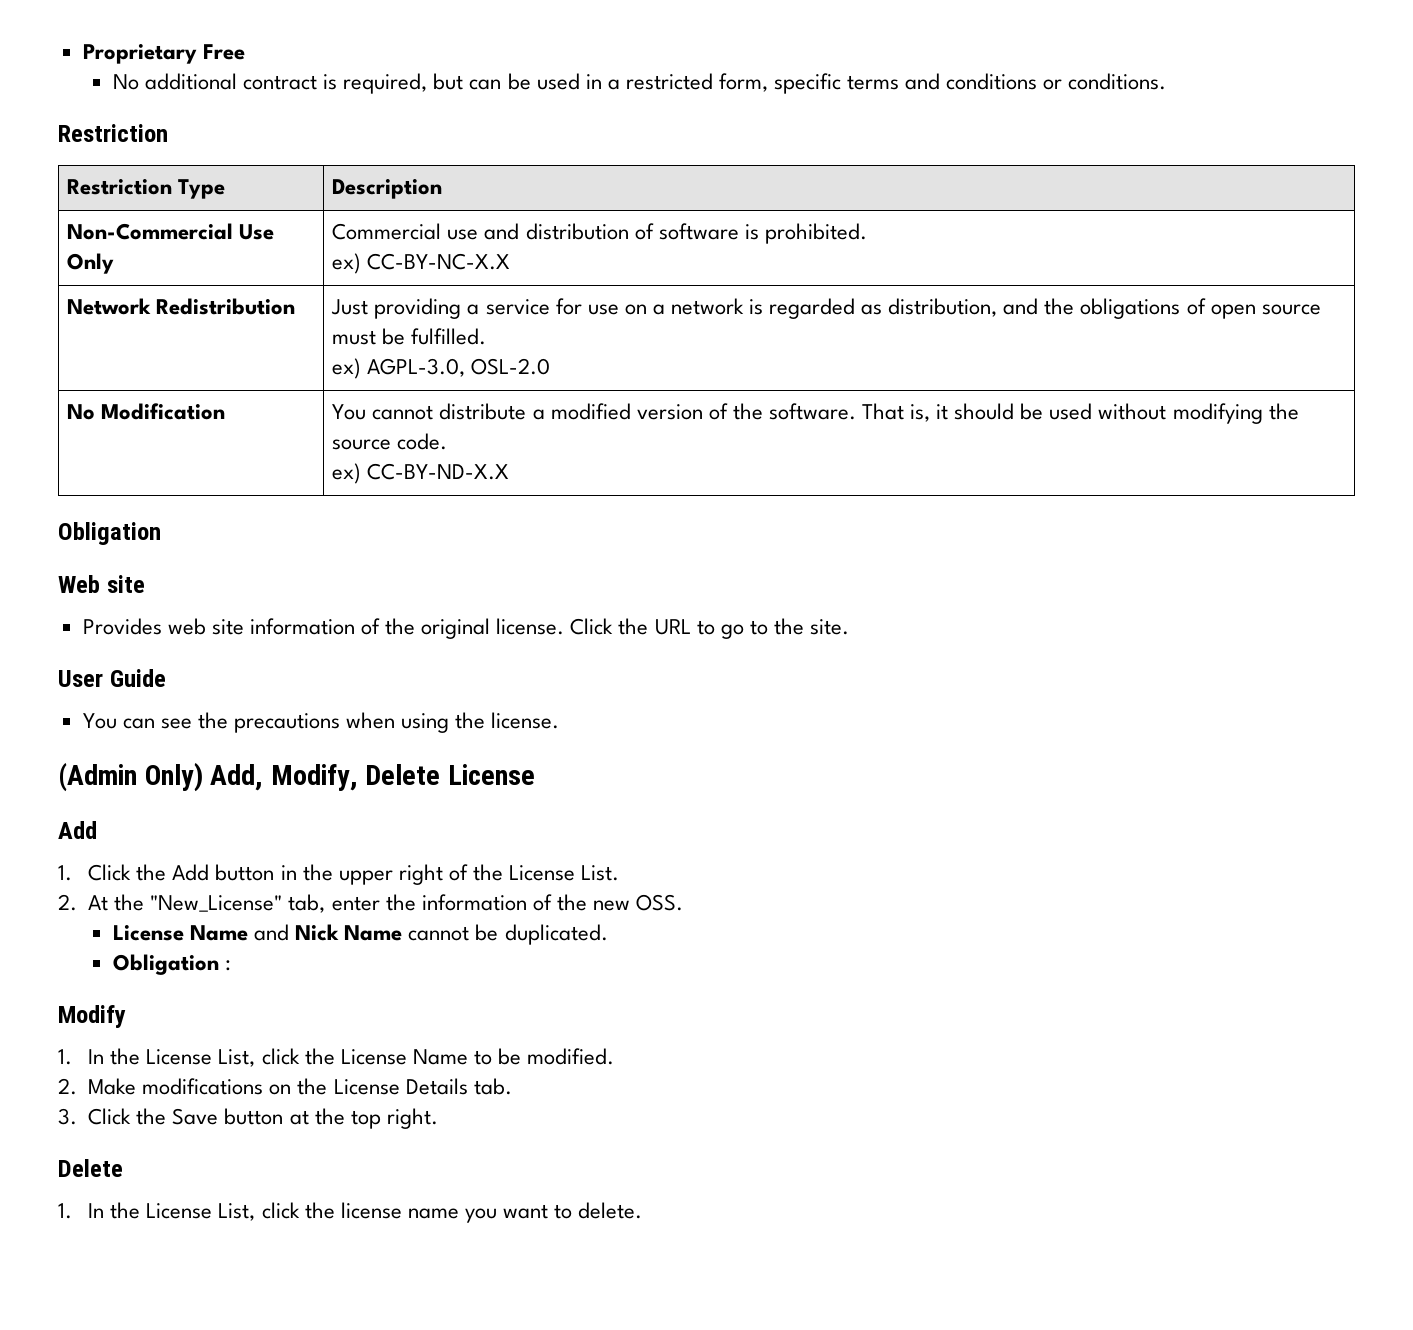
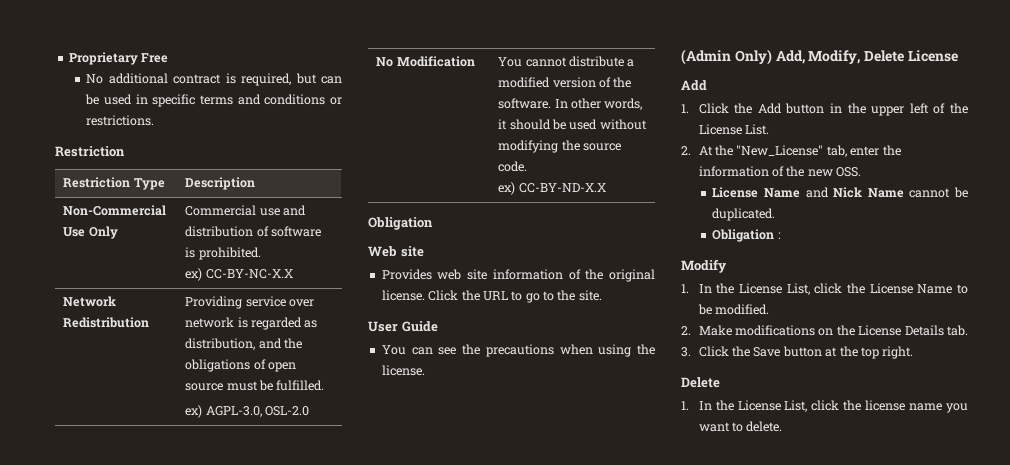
- No additional contract is required, but can be used in a restricted form, specific terms and conditions or conditions.
+ No additional contract is required, but can be used in specific terms and conditions or restrictions.
- Network Redistribution | Just providing a service for use on a network is regarded as distribution, and the obligations of open source must be fulfilled.
+ Network Redistribution | Providing service over network is regarded as distribution, and the obligations of open source must be fulfilled.
- No Modification | You cannot distribute a modified version of the software. That is, it should be used without modifying the source code.
+ No Modification | You cannot distribute a modified version of the software. In other words, it should be used without modifying the source code.
- 1. Click the Add button in the upper right of the License List.
+ 1. Click the Add button in the upper left of the License List.

